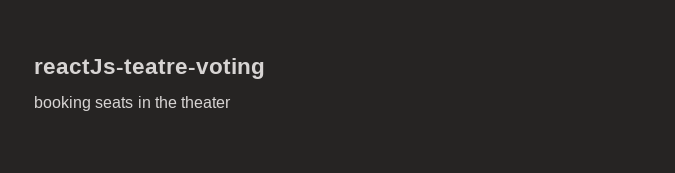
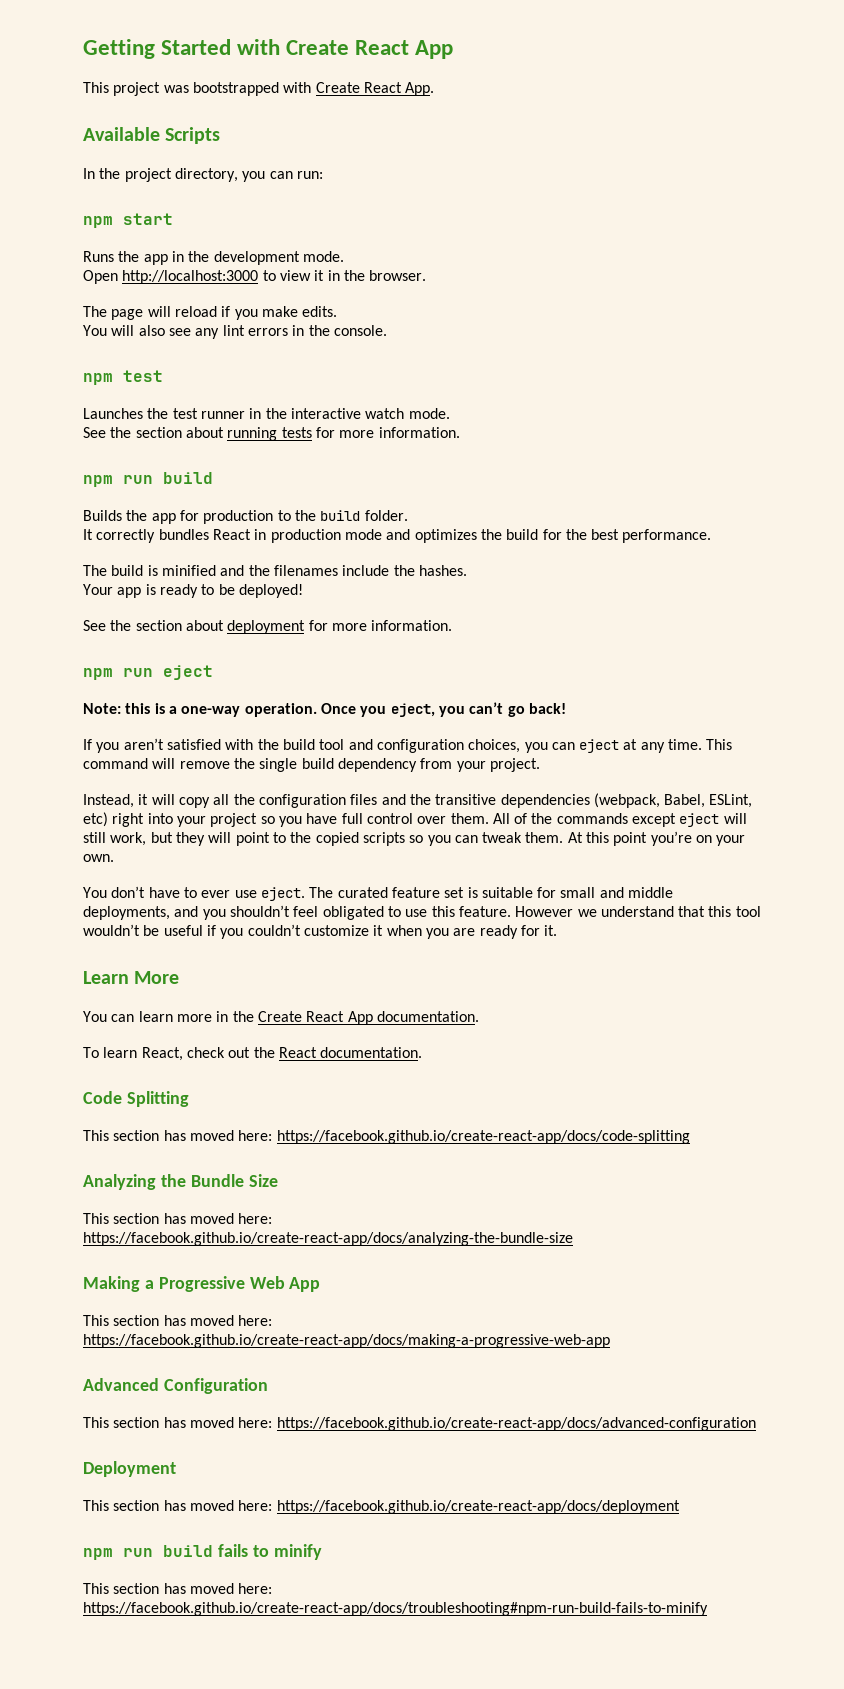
- reactJs-teatre-voting
- booking seats in the theater
+ Getting Started with Create React App
+ This project was bootstrapped with Create React App.
+ Available Scripts
+ In the project directory, you can run:
+ npm start
+ Runs the app in the development mode.
+ Open http://localhost:3000 to view it in the browser.
+ The page will reload if you make edits.
+ You will also see any lint errors in the console.
+ npm test
+ Launches the test runner in the interactive watch mode.
+ See the section about running tests for more information.
+ npm run build
+ Builds the app for production to the build folder.
+ It correctly bundles React in production mode and optimizes the build for the best performance.
+ The build is minified and the filenames include the hashes.
+ Your app is ready to be deployed!
+ See the section about deployment for more information.
+ npm run eject
+ Note: this is a one-way operation. Once you eject, you can’t go back!
+ If you aren’t satisfied with the build tool and configuration choices, you can eject at any time. This command will remove the single build dependency from your project.
+ Instead, it will copy all the configuration files and the transitive dependencies (webpack, Babel, ESLint, etc) right into your project so you have full control over them. All of the commands except eject will still work, but they will point to the copied scripts so you can tweak them. At this point you’re on your own.
+ You don’t have to ever use eject. The curated feature set is suitable for small and middle deployments, and you shouldn’t feel obligated to use this feature. However we understand that this tool wouldn’t be useful if you couldn’t customize it when you are ready for it.
+ Learn More
+ You can learn more in the Create React App documentation.
+ To learn React, check out the React documentation.
+ Code Splitting
+ This section has moved here: https://facebook.github.io/create-react-app/docs/code-splitting
+ Analyzing the Bundle Size
+ This section has moved here: https://facebook.github.io/create-react-app/docs/analyzing-the-bundle-size
+ Making a Progressive Web App
+ This section has moved here: https://facebook.github.io/create-react-app/docs/making-a-progressive-web-app
+ Advanced Configuration
+ This section has moved here: https://facebook.github.io/create-react-app/docs/advanced-configuration
+ Deployment
+ This section has moved here: https://facebook.github.io/create-react-app/docs/deployment
+ npm run build fails to minify
+ This section has moved here: https://facebook.github.io/create-react-app/docs/troubleshooting#npm-run-build-fails-to-minify

